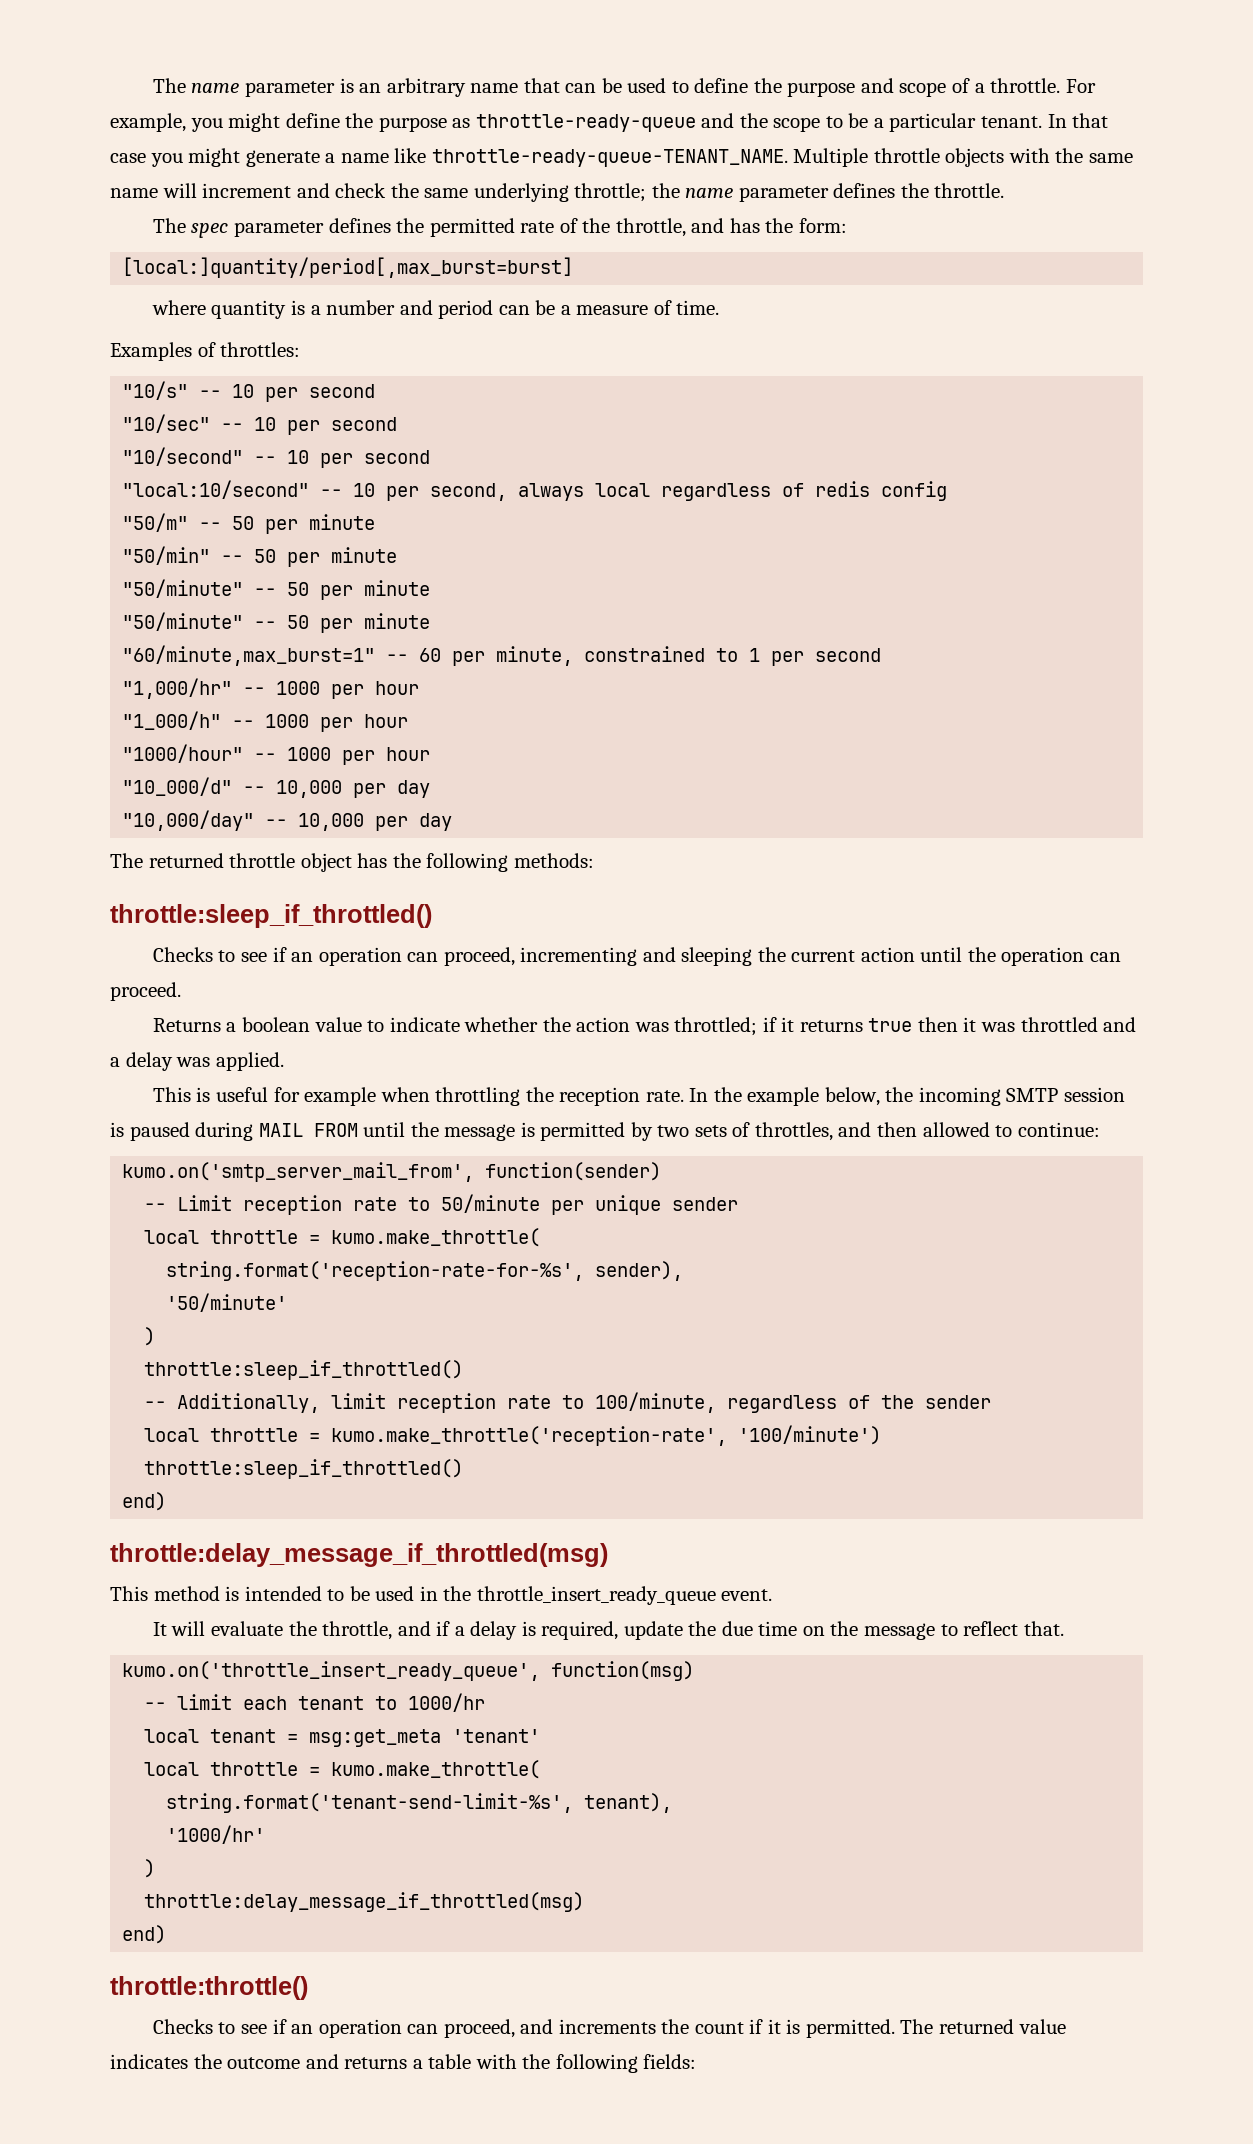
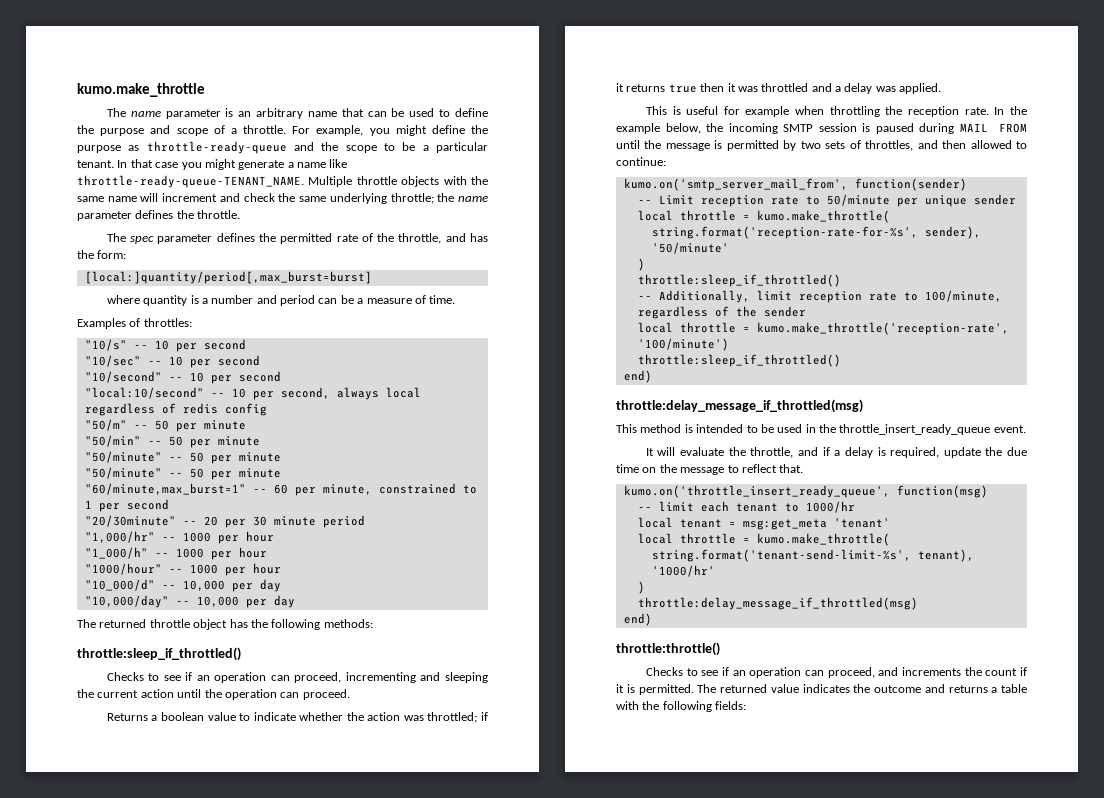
+ kumo.make_throttle
+ "20/30minute" -- 20 per 30 minute period

